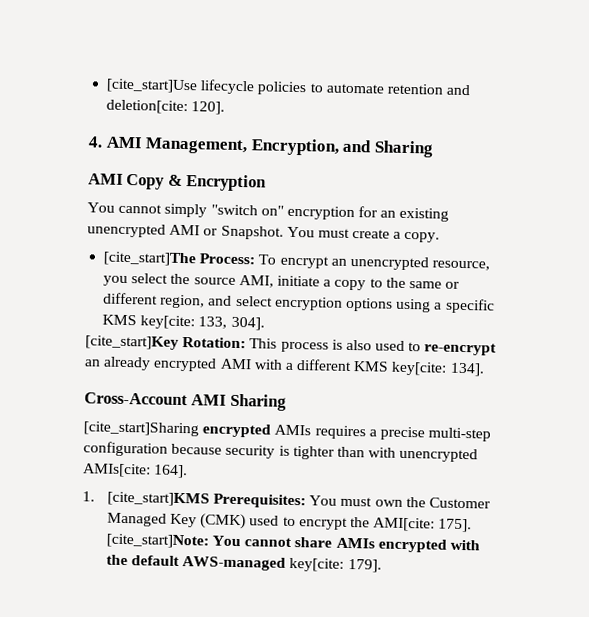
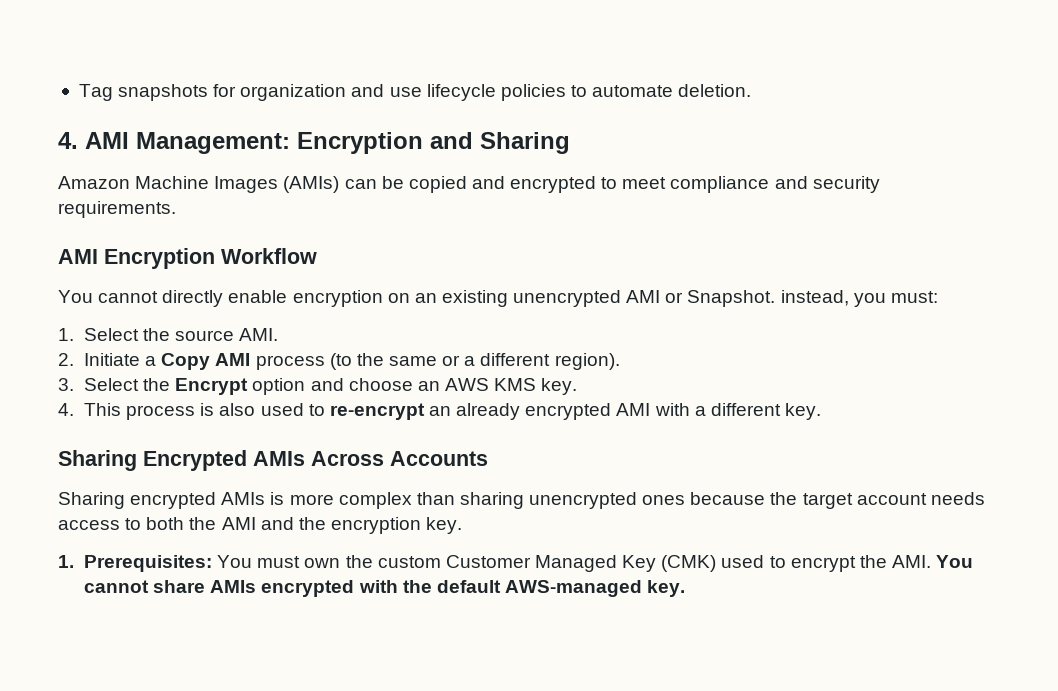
- [cite_start]Use lifecycle policies to automate retention and deletion[cite: 120].
+ Tag snapshots for organization and use lifecycle policies to automate deletion.
- 4. AMI Management, Encryption, and Sharing
+ 4. AMI Management: Encryption and Sharing
- AMI Copy & Encryption
- You cannot simply "switch on" encryption for an existing unencrypted AMI or Snapshot. You must create a copy.
- [cite_start]The Process: To encrypt an unencrypted resource, you select the source AMI, initiate a copy to the same or different region, and select encryption options using a specific KMS key[cite: 133, 304].
- [cite_start]Key Rotation: This process is also used to re-encrypt an already encrypted AMI with a different KMS key[cite: 134].
- Cross-Account AMI Sharing
- [cite_start]Sharing encrypted AMIs requires a precise multi-step configuration because security is tighter than with unencrypted AMIs[cite: 164].
- 1. [cite_start]KMS Prerequisites: You must own the Customer Managed Key (CMK) used to encrypt the AMI[cite: 175]. [cite_start]Note: You cannot share AMIs encrypted with the default AWS-managed key[cite: 179].
+ Amazon Machine Images (AMIs) can be copied and encrypted to meet compliance and security requirements.
+ AMI Encryption Workflow
+ You cannot directly enable encryption on an existing unencrypted AMI or Snapshot. instead, you must:
+ 1. Select the source AMI.
+ 2. Initiate a Copy AMI process (to the same or a different region).
+ 3. Select the Encrypt option and choose an AWS KMS key.
+ 4. This process is also used to re-encrypt an already encrypted AMI with a different key.
+ Sharing Encrypted AMIs Across Accounts
+ Sharing encrypted AMIs is more complex than sharing unencrypted ones because the target account needs access to both the AMI and the encryption key.
+ 1. Prerequisites: You must own the custom Customer Managed Key (CMK) used to encrypt the AMI. You cannot share AMIs encrypted with the default AWS-managed key.

